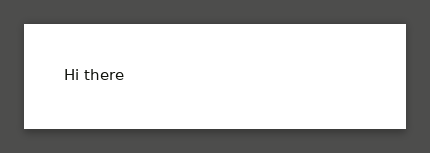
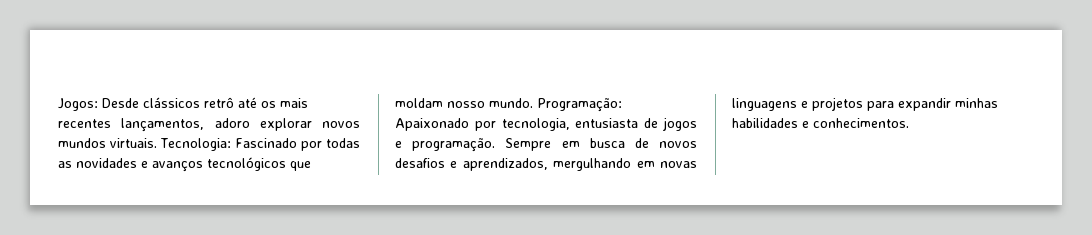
- Hi there
+ Jogos: Desde clássicos retrô até os mais recentes lançamentos, adoro explorar novos mundos virtuais. Tecnologia: Fascinado por todas as novidades e avanços tecnológicos que moldam nosso mundo. Programação: Apaixonado por tecnologia, entusiasta de jogos e programação. Sempre em busca de novos desafios e aprendizados, mergulhando em novas linguagens e projetos para expandir minhas habilidades e conhecimentos.

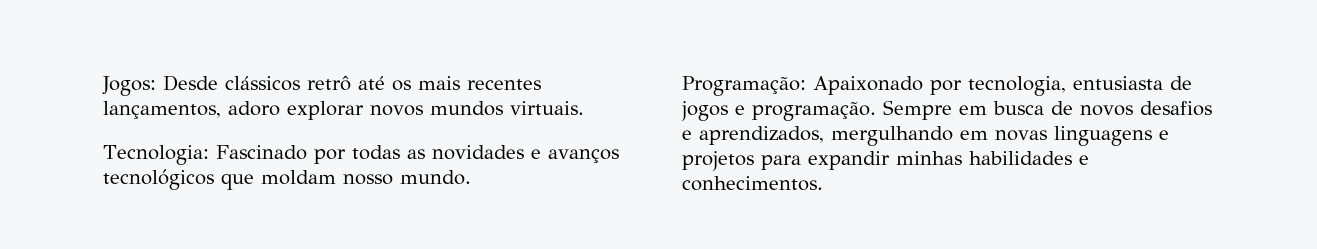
- Jogos: Desde clássicos retrô até os mais recentes lançamentos, adoro explorar novos mundos virtuais. Tecnologia: Fascinado por todas as novidades e avanços tecnológicos que moldam nosso mundo. Programação: Apaixonado por tecnologia, entusiasta de jogos e programação.
+ Jogos: Desde clássicos retrô até os mais recentes lançamentos, adoro explorar novos mundos virtuais.
+ Tecnologia: Fascinado por todas as novidades e avanços tecnológicos que moldam nosso mundo.
+ Programação: Apaixonado por tecnologia, entusiasta de jogos e programação.

